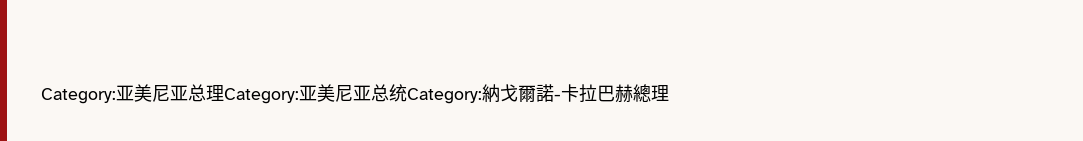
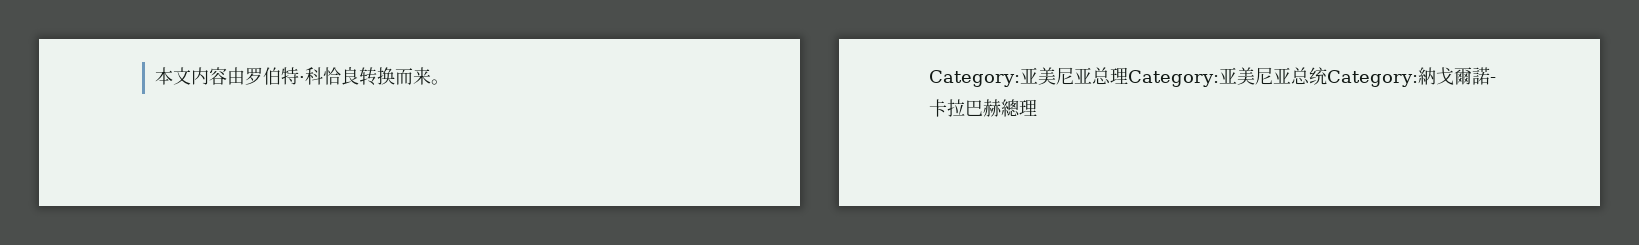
+ 本文内容由罗伯特·科恰良转换而来。

